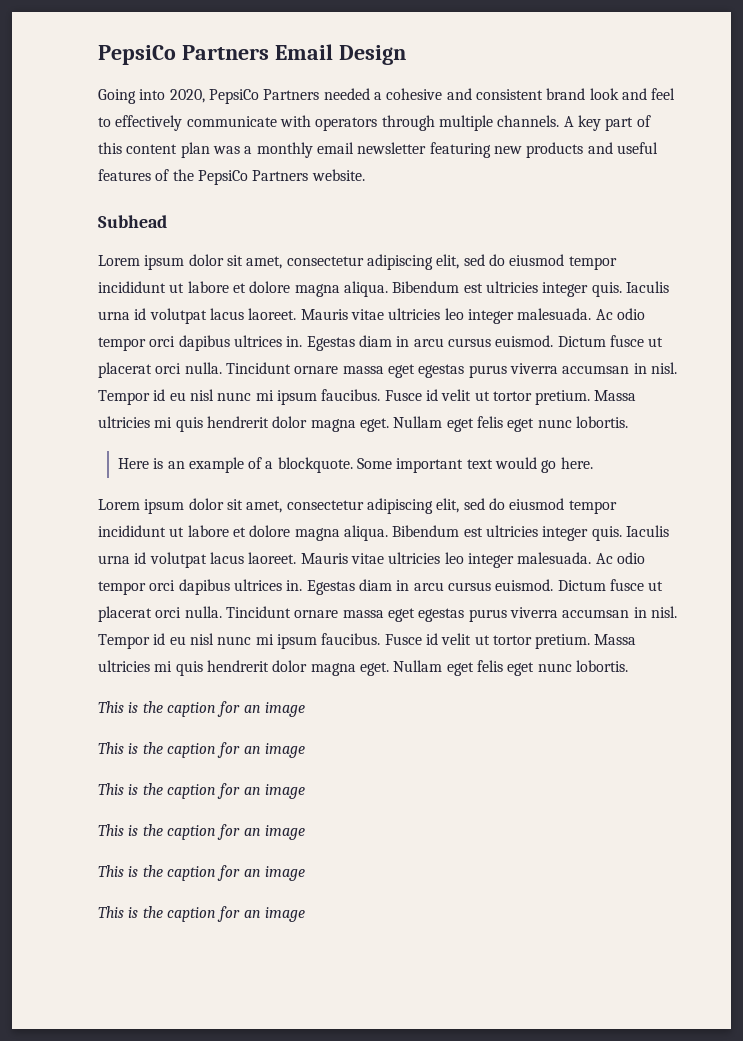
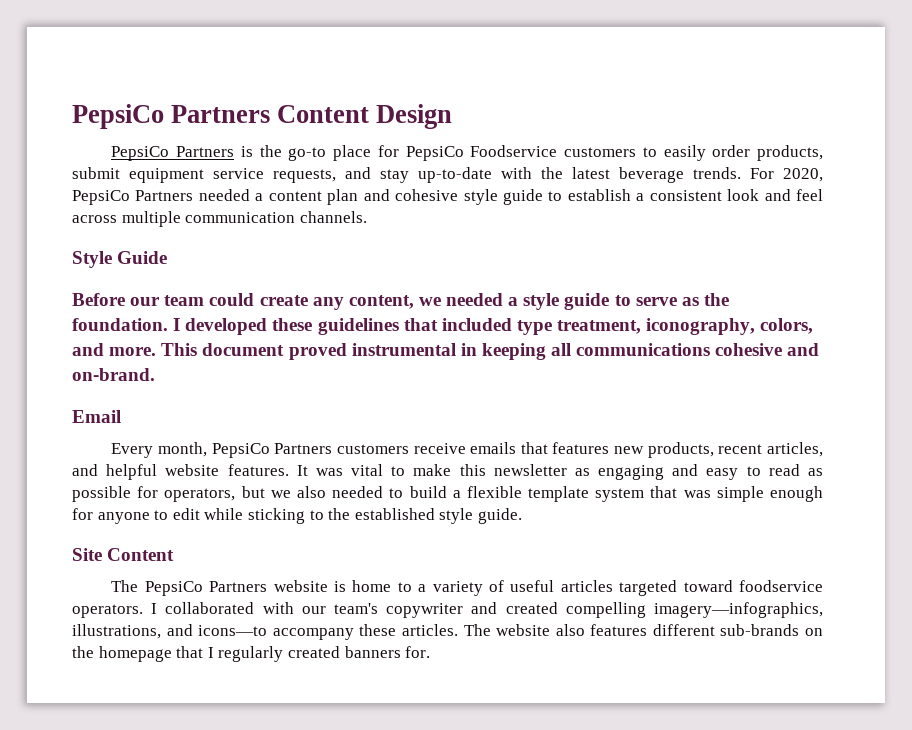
- PepsiCo Partners Email Design
+ PepsiCo Partners Content Design
- Going into 2020, PepsiCo Partners needed a cohesive and consistent brand look and feel to effectively communicate with operators through multiple channels. A key part of this content plan was a monthly email newsletter featuring new products and useful features of the PepsiCo Partners website.
- Subhead
- Lorem ipsum dolor sit amet, consectetur adipiscing elit, sed do eiusmod tempor incididunt ut labore et dolore magna aliqua. Bibendum est ultricies integer quis. Iaculis urna id volutpat lacus laoreet. Mauris vitae ultricies leo integer malesuada. Ac odio tempor orci dapibus ultrices in. Egestas diam in arcu cursus euismod. Dictum fusce ut placerat orci nulla. Tincidunt ornare massa eget egestas purus viverra accumsan in nisl. Tempor id eu nisl nunc mi ipsum faucibus. Fusce id velit ut tortor pretium. Massa ultricies mi quis hendrerit dolor magna eget. Nullam eget felis eget nunc lobortis.
- Here is an example of a blockquote. Some important text would go here.
- Lorem ipsum dolor sit amet, consectetur adipiscing elit, sed do eiusmod tempor incididunt ut labore et dolore magna aliqua. Bibendum est ultricies integer quis. Iaculis urna id volutpat lacus laoreet. Mauris vitae ultricies leo integer malesuada. Ac odio tempor orci dapibus ultrices in. Egestas diam in arcu cursus euismod. Dictum fusce ut placerat orci nulla. Tincidunt ornare massa eget egestas purus viverra accumsan in nisl. Tempor id eu nisl nunc mi ipsum faucibus. Fusce id velit ut tortor pretium. Massa ultricies mi quis hendrerit dolor magna eget. Nullam eget felis eget nunc lobortis.
- This is the caption for an image
- This is the caption for an image
- This is the caption for an image
- This is the caption for an image
- This is the caption for an image
- This is the caption for an image
+ PepsiCo Partners is the go-to place for PepsiCo Foodservice customers to easily order products, submit equipment service requests, and stay up-to-date with the latest beverage trends. For 2020, PepsiCo Partners needed a content plan and cohesive style guide to establish a consistent look and feel across multiple communication channels.
+ Style Guide
+ Before our team could create any content, we needed a style guide to serve as the foundation. I developed these guidelines that included type treatment, iconography, colors, and more. This document proved instrumental in keeping all communications cohesive and on-brand.
+ Email
+ Every month, PepsiCo Partners customers receive emails that features new products, recent articles, and helpful website features. It was vital to make this newsletter as engaging and easy to read as possible for operators, but we also needed to build a flexible template system that was simple enough for anyone to edit while sticking to the established style guide.
+ Site Content
+ The PepsiCo Partners website is home to a variety of useful articles targeted toward foodservice operators. I collaborated with our team's copywriter and created compelling imagery—infographics, illustrations, and icons—to accompany these articles. The website also features different sub-brands on the homepage that I regularly created banners for.

